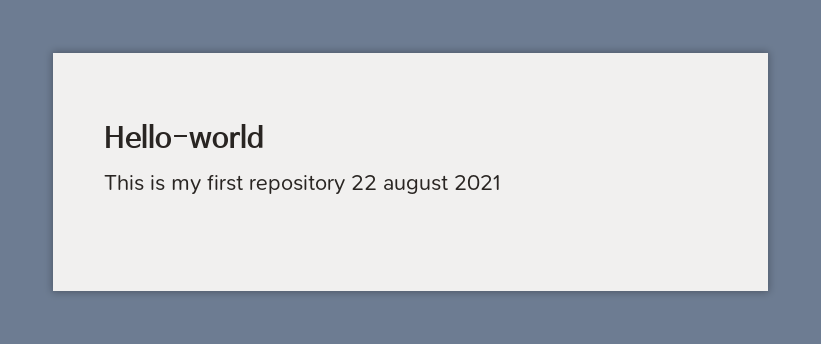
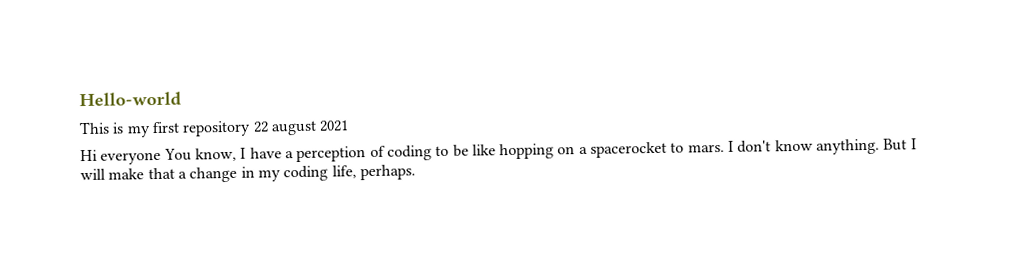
+ Hi everyone You know, I have a perception of coding to be like hopping on a spacerocket to mars. I don't know anything. But I will make that a change in my coding life, perhaps.

